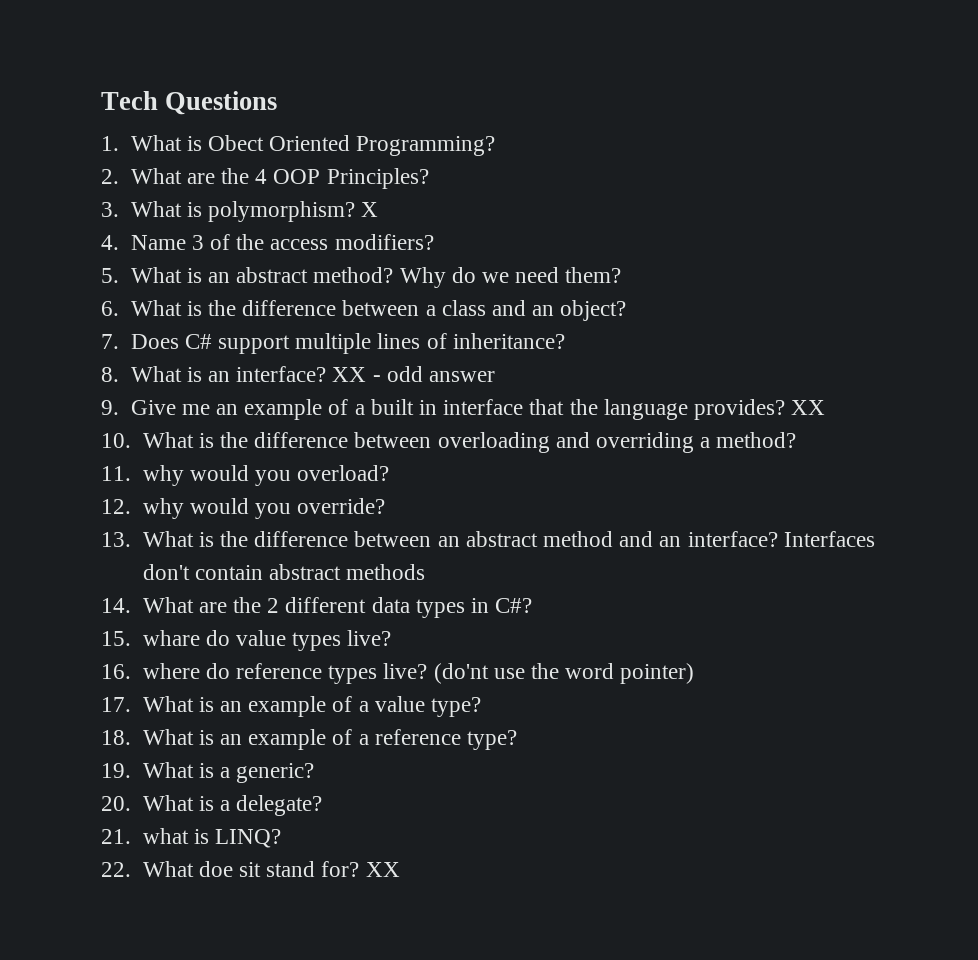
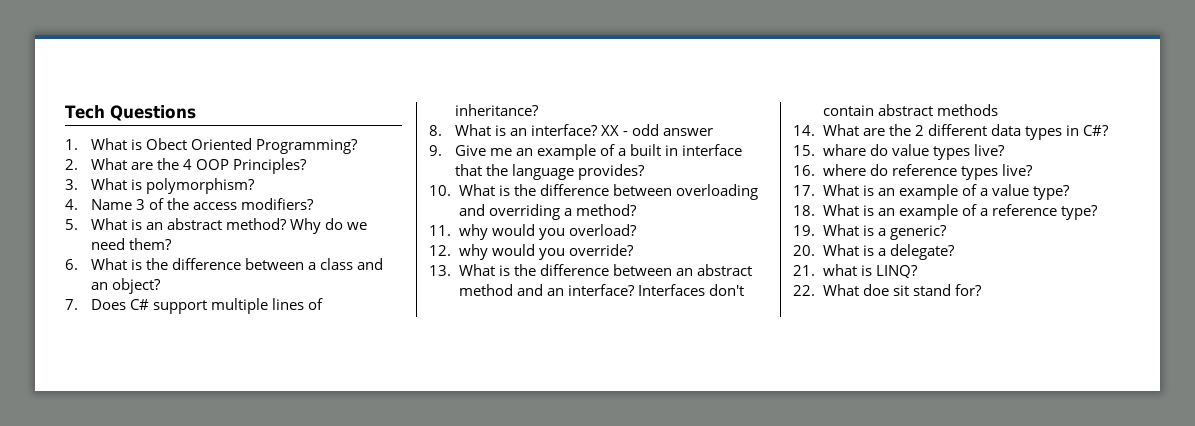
- X
- 9. Give me an example of a built in interface that the language provides? XX
+ 9. Give me an example of a built in interface that the language provides?
- (do'nt use the word pointer)
- 22. What doe sit stand for? XX
+ 22. What doe sit stand for?

